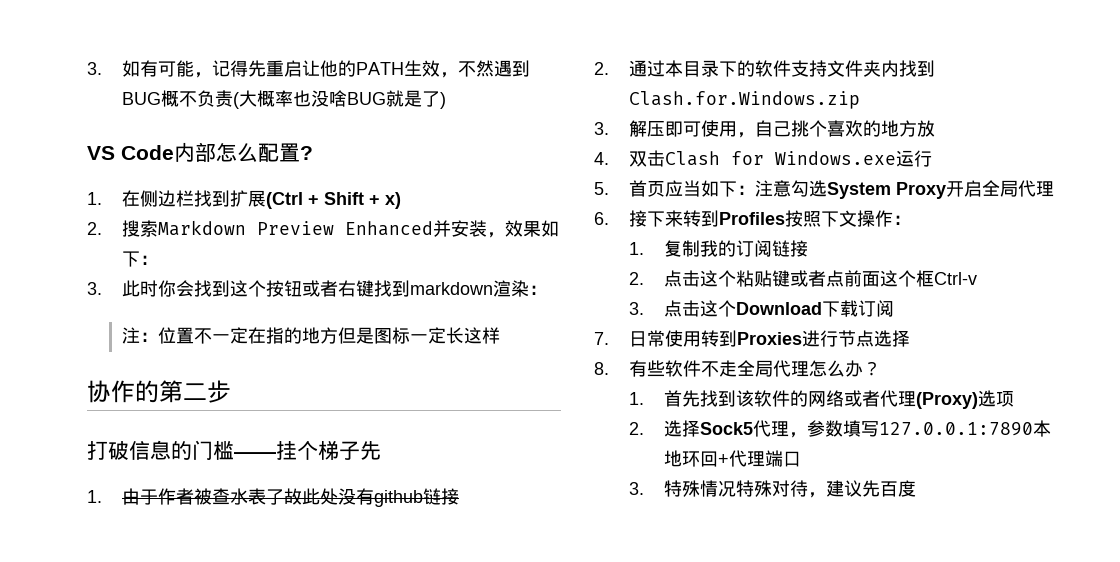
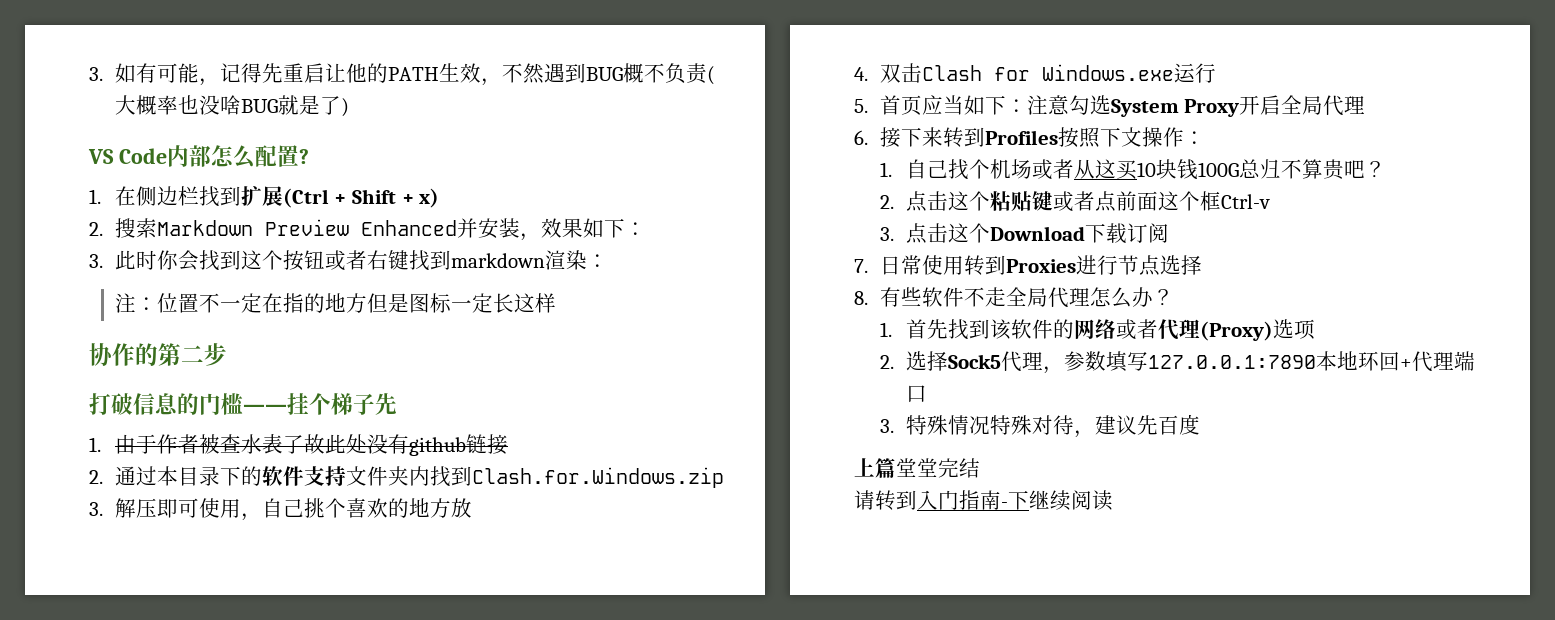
- 1.复制我的订阅链接
+ 1.自己找个机场或者从这买10块钱100G总归不算贵吧？
+ 上篇堂堂完结
+ 请转到入门指南-下继续阅读

